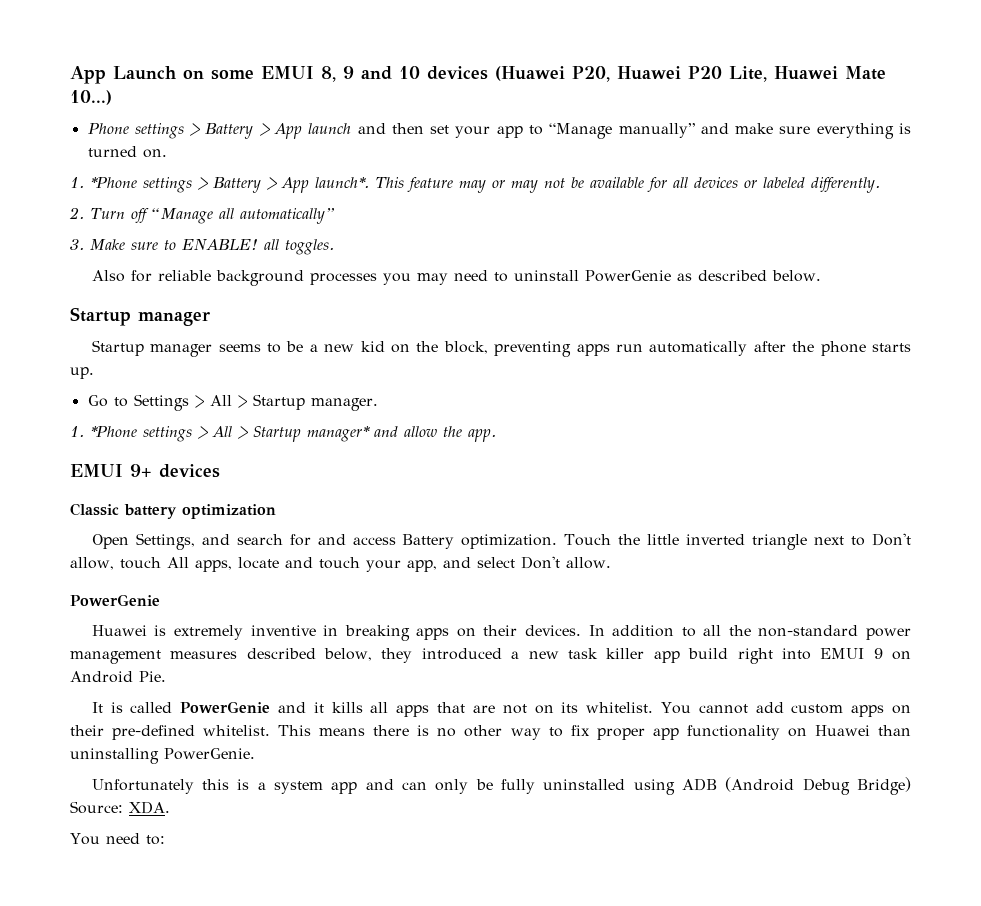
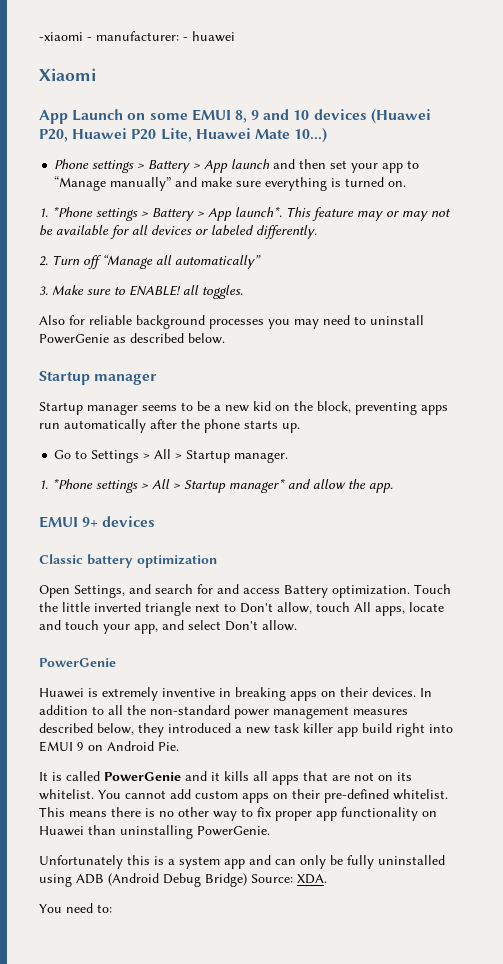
+ -xiaomi - manufacturer: - huawei
+ Xiaomi

